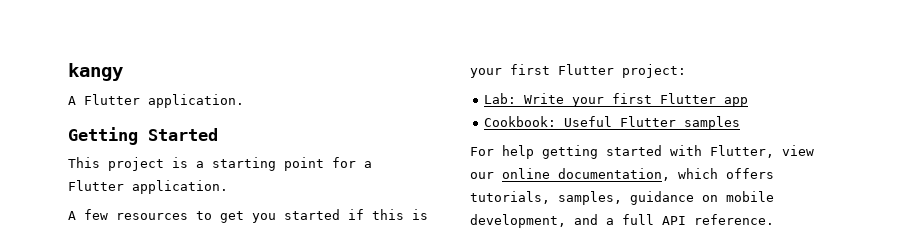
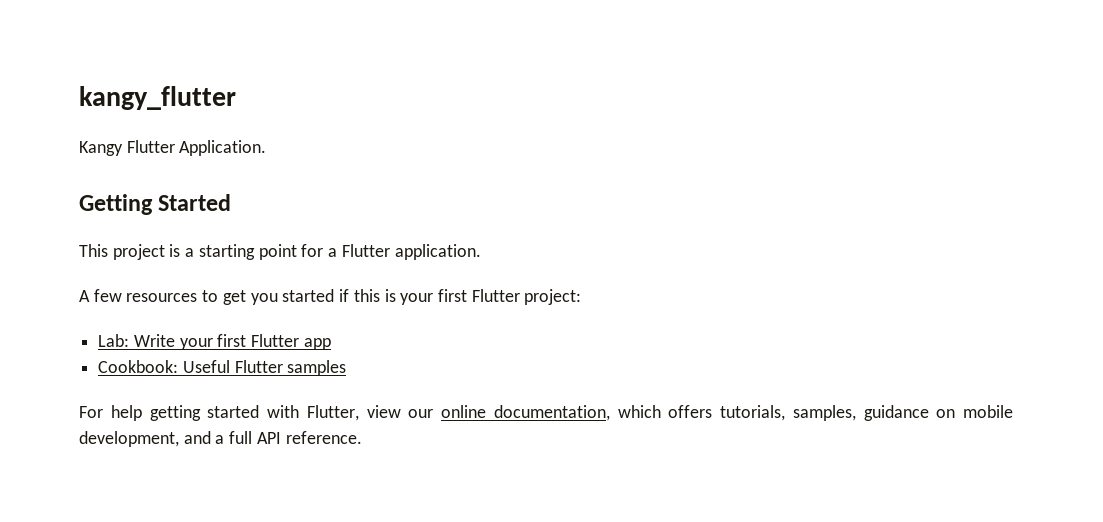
- kangy
- A Flutter application.
+ kangy_flutter
+ Kangy Flutter Application.

